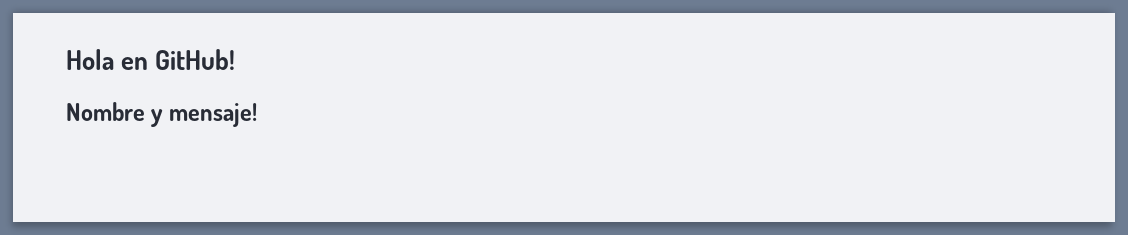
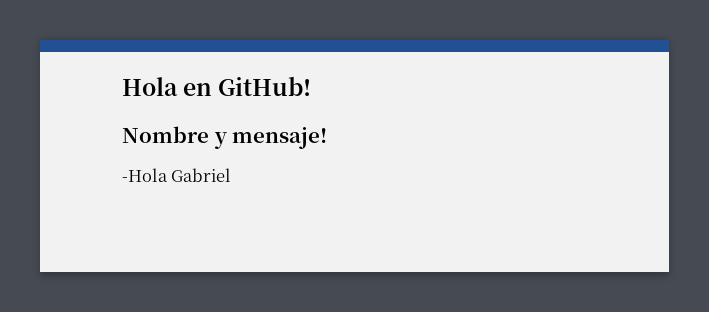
+ -Hola Gabriel

